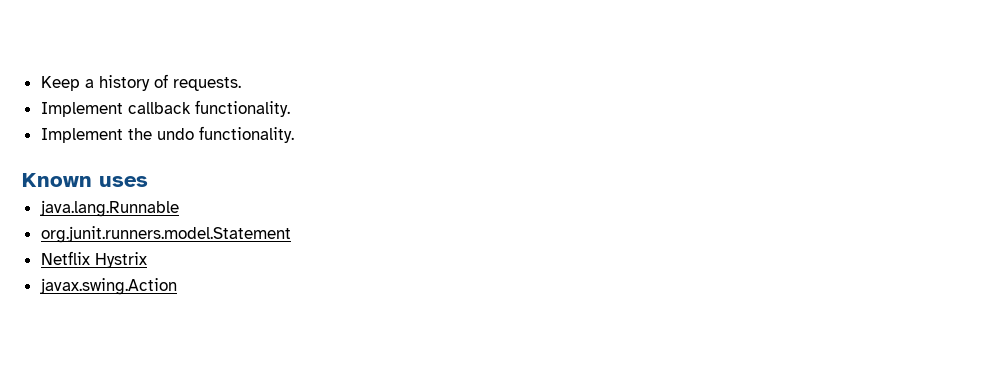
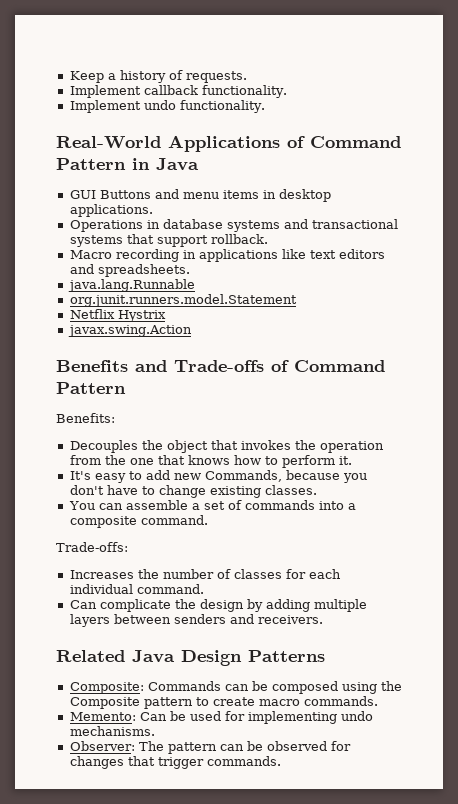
- Implement the undo functionality.
+ Implement undo functionality.
- Known uses
+ Real-World Applications of Command Pattern in Java
+ GUI Buttons and menu items in desktop applications.
+ Operations in database systems and transactional systems that support rollback.
+ Macro recording in applications like text editors and spreadsheets.
+ Benefits and Trade-offs of Command Pattern
+ Benefits:
+ Decouples the object that invokes the operation from the one that knows how to perform it.
+ It's easy to add new Commands, because you don't have to change existing classes.
+ You can assemble a set of commands into a composite command.
+ Trade-offs:
+ Increases the number of classes for each individual command.
+ Can complicate the design by adding multiple layers between senders and receivers.
+ Related Java Design Patterns
+ Composite: Commands can be composed using the Composite pattern to create macro commands.
+ Memento: Can be used for implementing undo mechanisms.
+ Observer: The pattern can be observed for changes that trigger commands.

